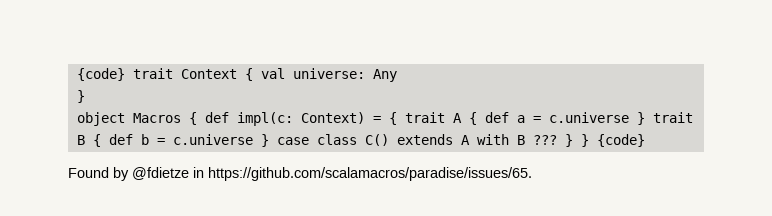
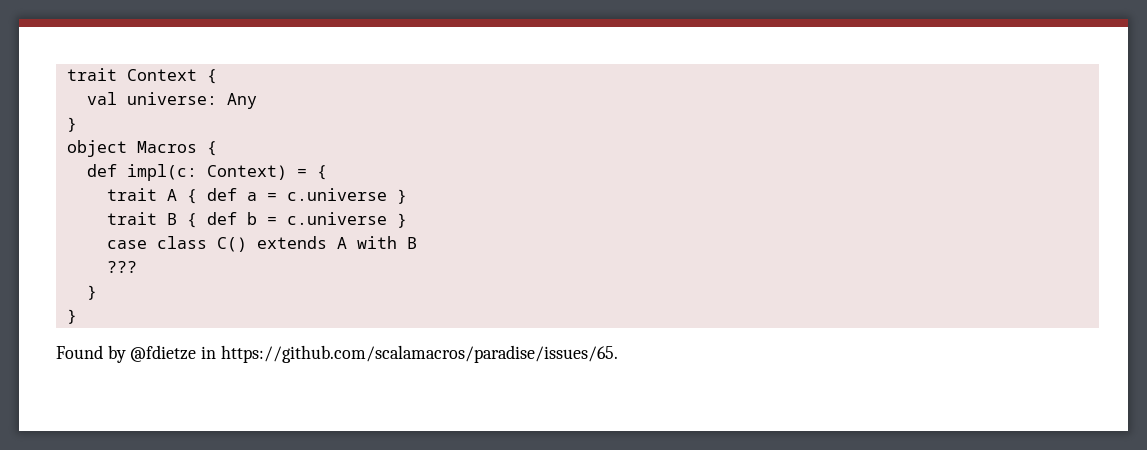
- {code} trait Context { val universe: Any
+ trait Context {
+ val universe: Any
- object Macros { def impl(c: Context) = { trait A { def a = c.universe } trait B { def b = c.universe } case class C() extends A with B ??? } } {code}
+ object Macros {
+ def impl(c: Context) = {
+ trait A { def a = c.universe }
+ trait B { def b = c.universe }
+ case class C() extends A with B
+ ???
+ }
+ }

